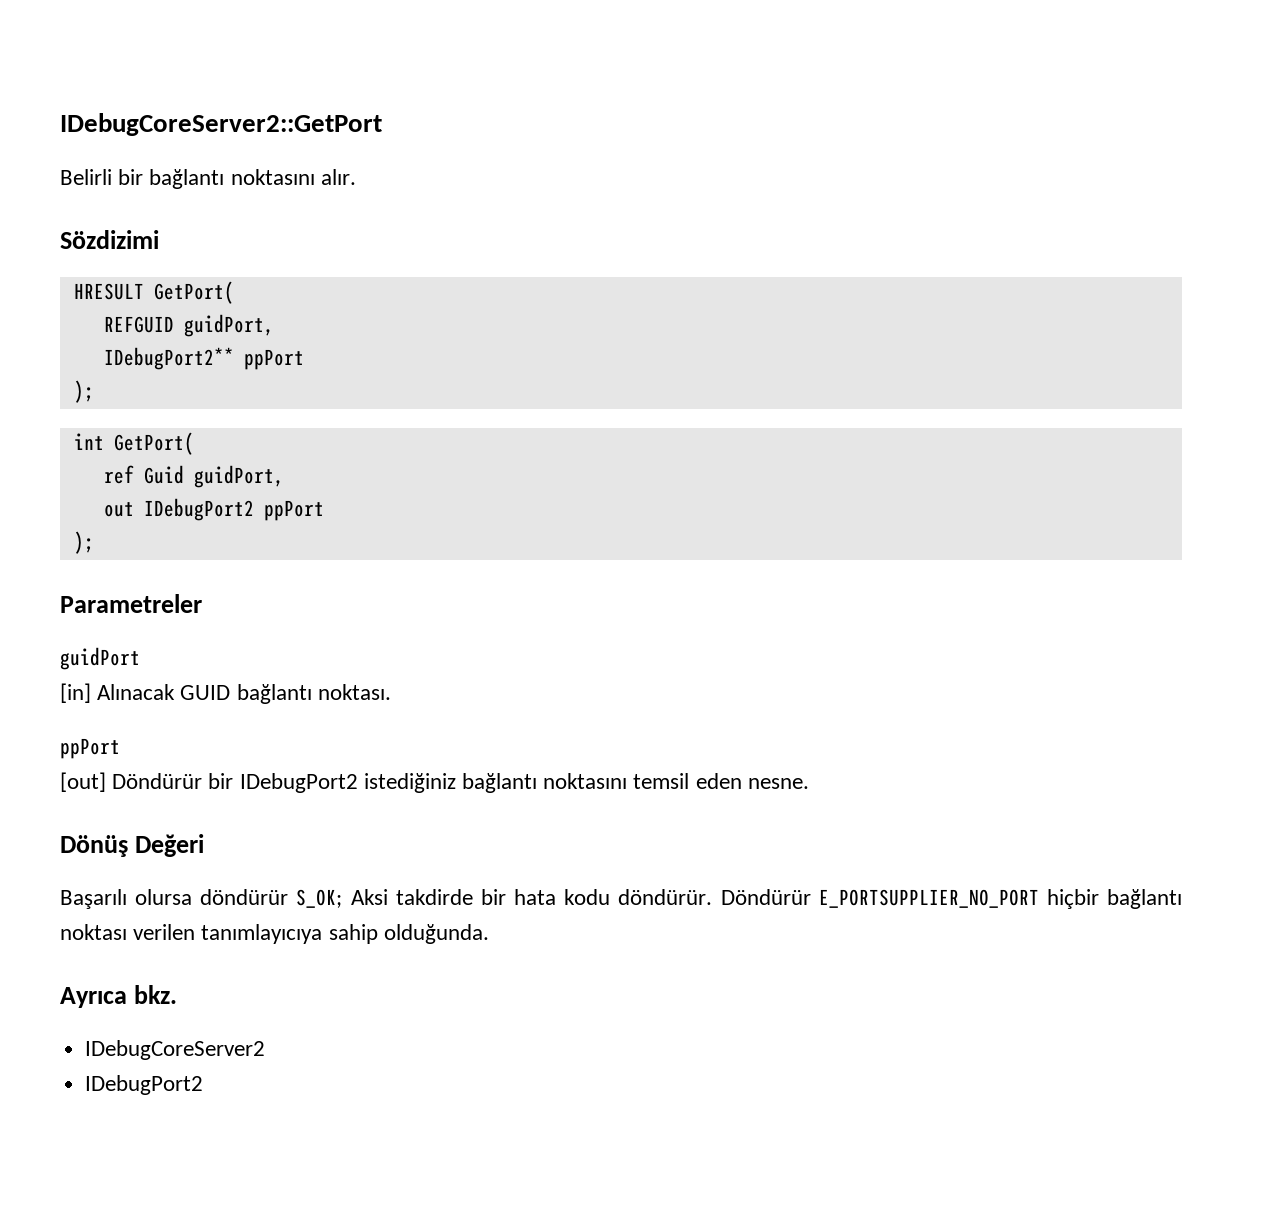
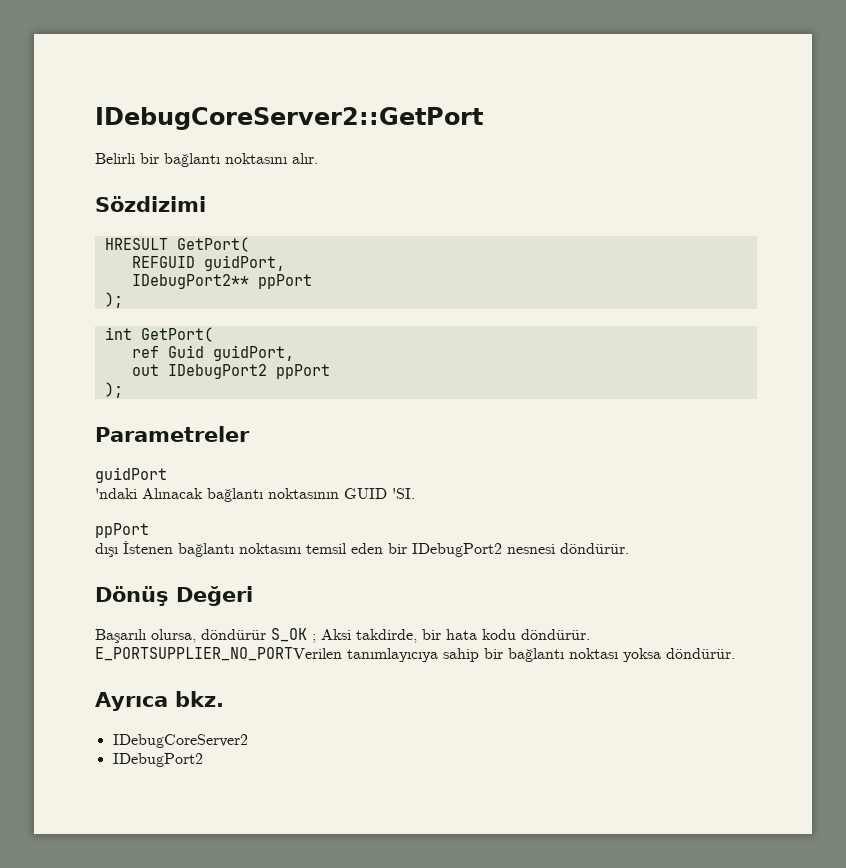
- [in] Alınacak GUID bağlantı noktası.
+ 'ndaki Alınacak bağlantı noktasının GUID 'SI.
  ppPort
- [out] Döndürür bir IDebugPort2 istediğiniz bağlantı noktasını temsil eden nesne.
+ dışı İstenen bağlantı noktasını temsil eden bir IDebugPort2 nesnesi döndürür.
  Dönüş Değeri
- Başarılı olursa döndürür S_OK; Aksi takdirde bir hata kodu döndürür. Döndürür E_PORTSUPPLIER_NO_PORT hiçbir bağlantı noktası verilen tanımlayıcıya sahip olduğunda.
+ Başarılı olursa, döndürür S_OK ; Aksi takdirde, bir hata kodu döndürür. E_PORTSUPPLIER_NO_PORTVerilen tanımlayıcıya sahip bir bağlantı noktası yoksa döndürür.

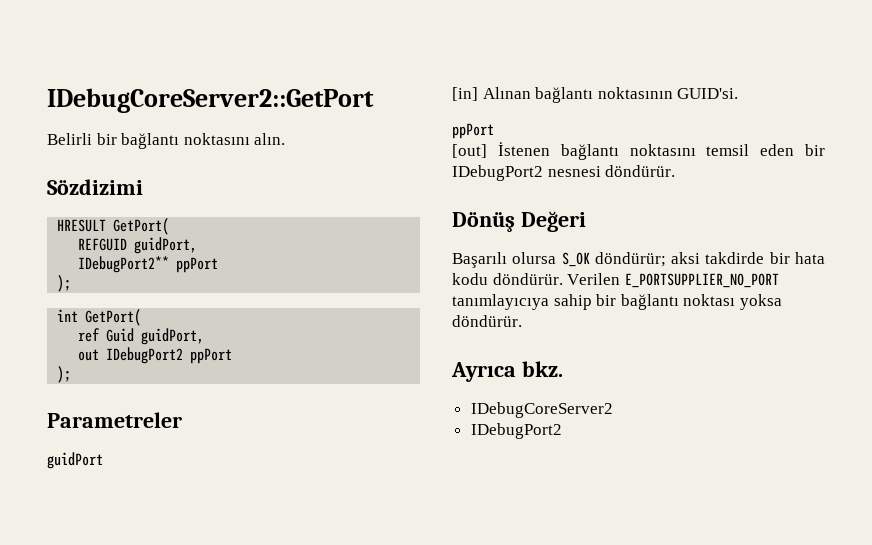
- Belirli bir bağlantı noktasını alır.
+ Belirli bir bağlantı noktasını alın.
- 'ndaki Alınacak bağlantı noktasının GUID 'SI.
+ [in] Alınan bağlantı noktasının GUID'si.
  ppPort
- dışı İstenen bağlantı noktasını temsil eden bir IDebugPort2 nesnesi döndürür.
+ [out] İstenen bağlantı noktasını temsil eden bir IDebugPort2 nesnesi döndürür.
- Başarılı olursa, döndürür S_OK ; Aksi takdirde, bir hata kodu döndürür.
+ Başarılı olursa S_OK döndürür; aksi takdirde bir hata kodu döndürür.
- E_PORTSUPPLIER_NO_PORTVerilen tanımlayıcıya sahip bir bağlantı noktası yoksa döndürür.
+ Verilen E_PORTSUPPLIER_NO_PORT tanımlayıcıya sahip bir bağlantı noktası yoksa döndürür.

